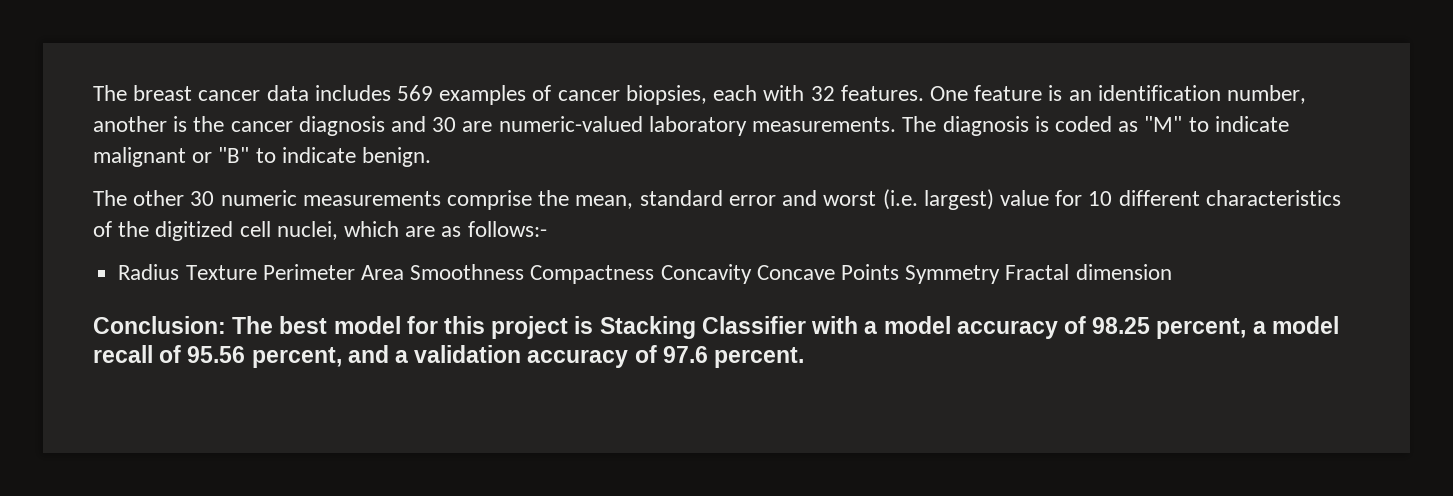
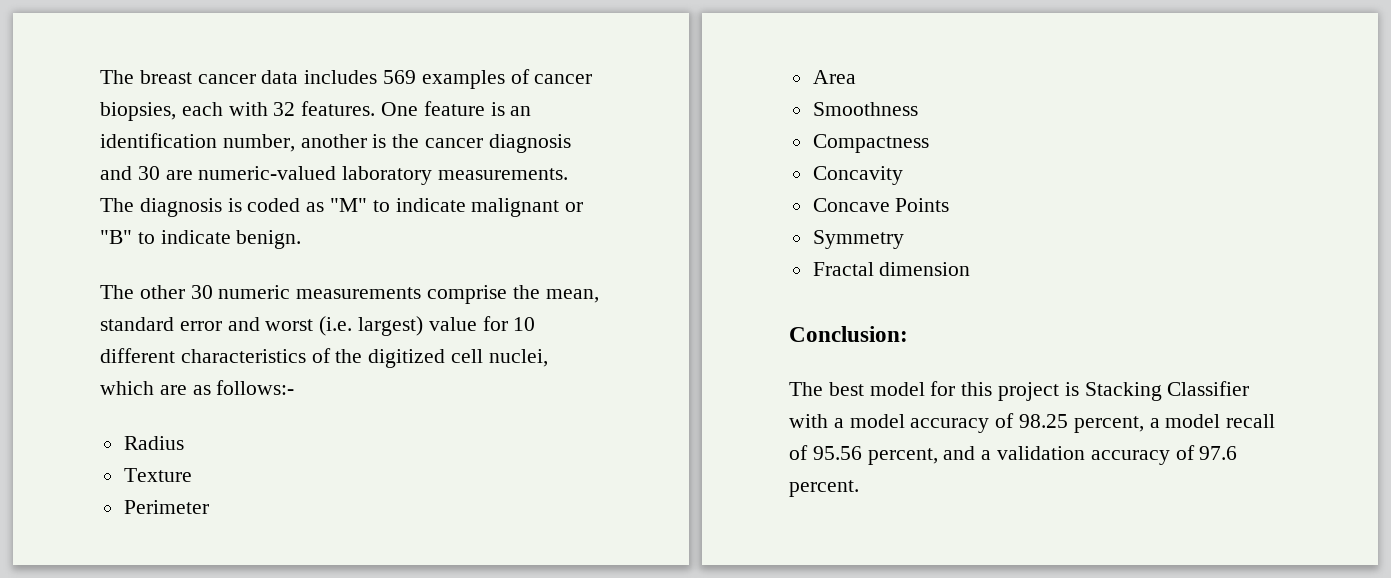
- Radius Texture Perimeter Area Smoothness Compactness Concavity Concave Points Symmetry Fractal dimension
+ Radius
+ Texture
+ Perimeter
+ Area
+ Smoothness
+ Compactness
+ Concavity
+ Concave Points
+ Symmetry
+ Fractal dimension
- Conclusion: The best model for this project is Stacking Classifier with a model accuracy of 98.25 percent, a model recall of 95.56 percent, and a validation accuracy of 97.6 percent.
+ Conclusion:
+ The best model for this project is Stacking Classifier with a model accuracy of 98.25 percent, a model recall of 95.56 percent, and a validation accuracy of 97.6 percent.

